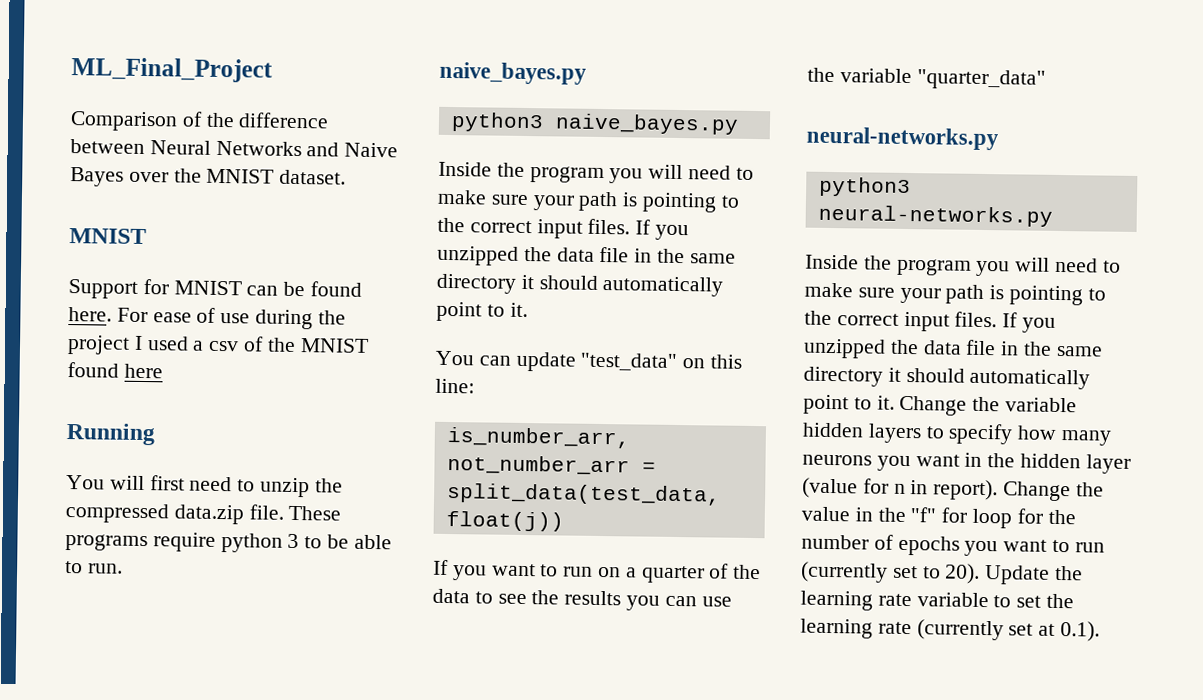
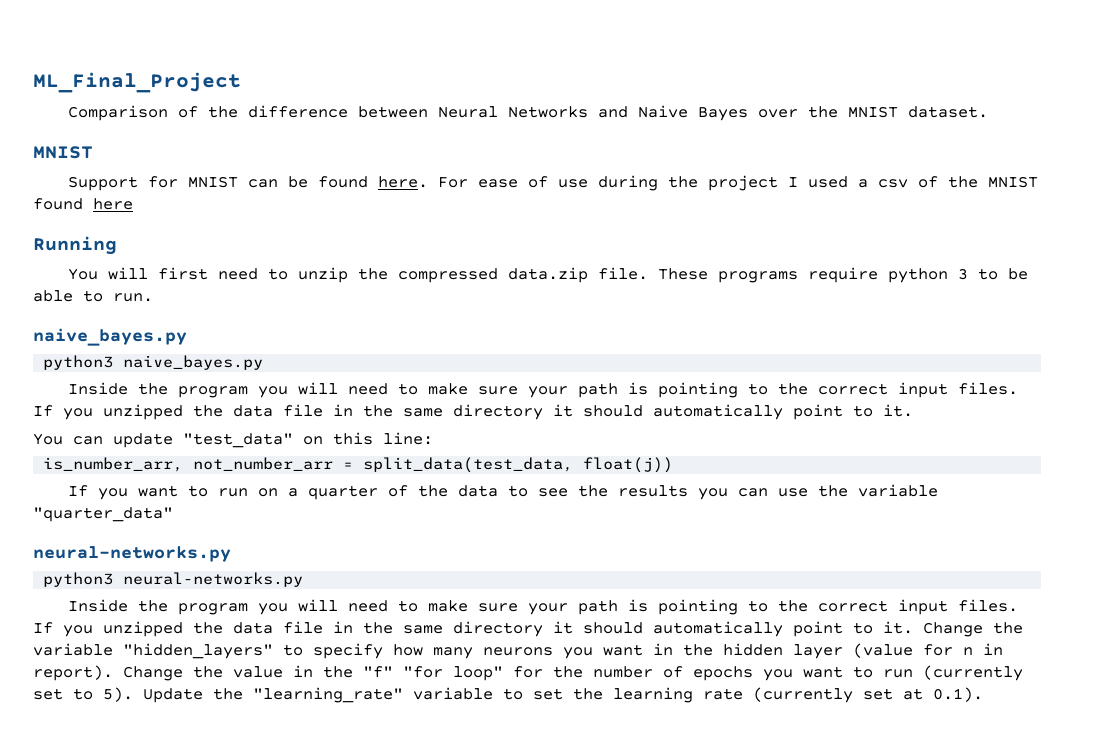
- Change the variable hidden layers to specify how many neurons you want in the hidden layer (value for n in report).
+ Change the variable "hidden_layers" to specify how many neurons you want in the hidden layer (value for n in report).
- Change the value in the "f" for loop for the number of epochs you want to run (currently set to 20).
+ Change the value in the "f" "for loop" for the number of epochs you want to run (currently set to 5).
- Update the learning rate variable to set the learning rate (currently set at 0.1).
+ Update the "learning_rate" variable to set the learning rate (currently set at 0.1).

